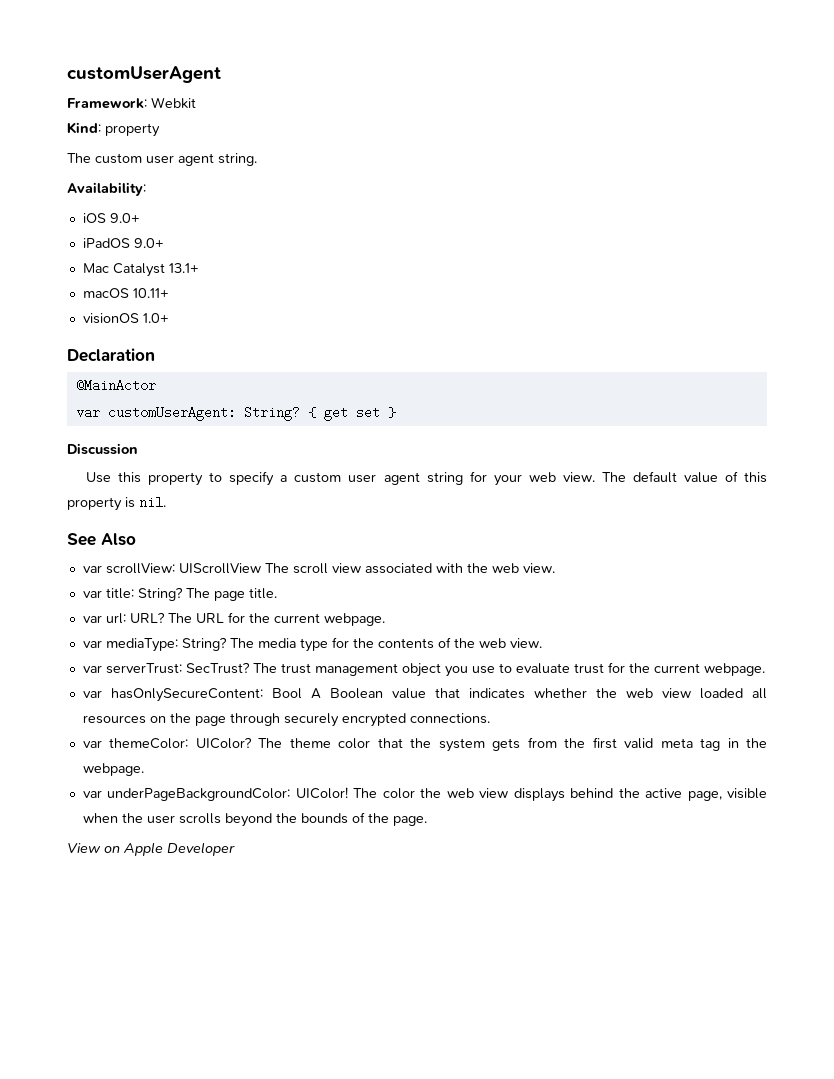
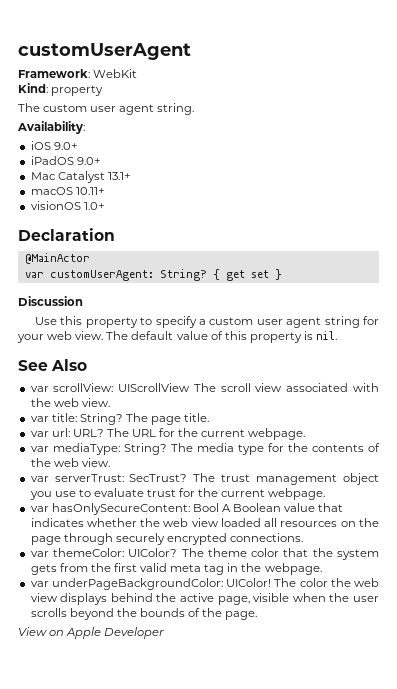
- Framework: Webkit
+ Framework: WebKit

